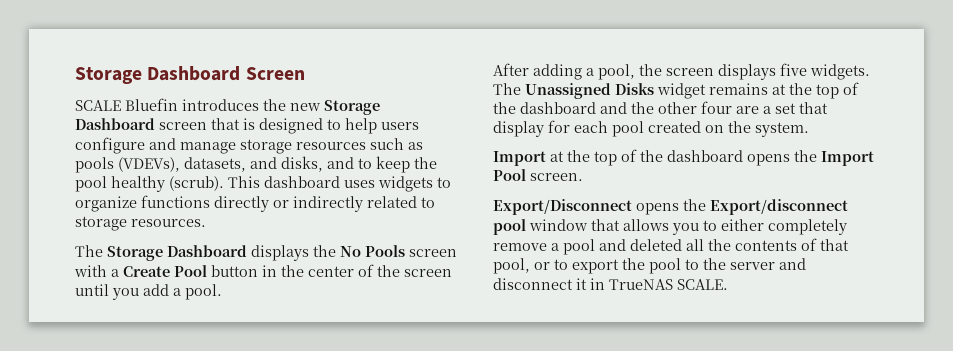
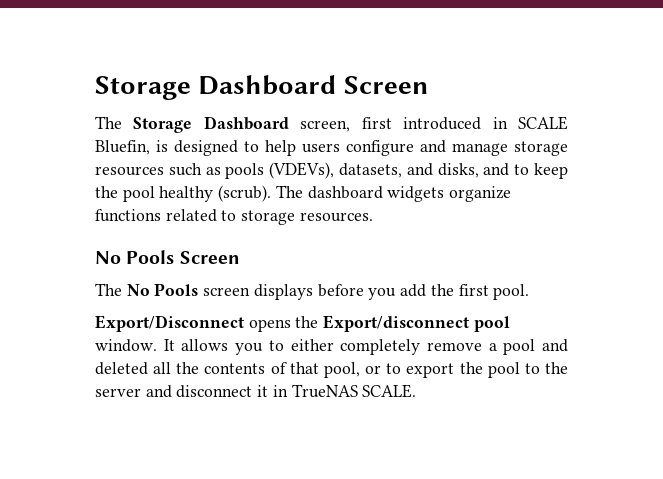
- SCALE Bluefin introduces the new Storage Dashboard screen that is designed to help users configure and manage storage resources such as pools (VDEVs), datasets, and disks, and to keep the pool healthy (scrub).
+ The Storage Dashboard screen, first introduced in SCALE Bluefin, is designed to help users configure and manage storage resources such as pools (VDEVs), datasets, and disks, and to keep the pool healthy (scrub).
- This dashboard uses widgets to organize functions directly or indirectly related to storage resources.
- The Storage Dashboard displays the No Pools screen with a Create Pool button in the center of the screen until you add a pool.
- After adding a pool, the screen displays five widgets. The Unassigned Disks widget remains at the top of the dashboard and the other four are a set that display for each pool created on the system.
- Import at the top of the dashboard opens the Import Pool screen.
+ The dashboard widgets organize functions related to storage resources.
+ No Pools Screen
+ The No Pools screen displays before you add the first pool.
- Export/Disconnect opens the Export/disconnect pool window that allows you to either completely remove a pool and deleted all the contents of that pool, or to export the pool to the server and disconnect it in TrueNAS SCALE.
+ Export/Disconnect opens the Export/disconnect pool window. It allows you to either completely remove a pool and deleted all the contents of that pool, or to export the pool to the server and disconnect it in TrueNAS SCALE.

